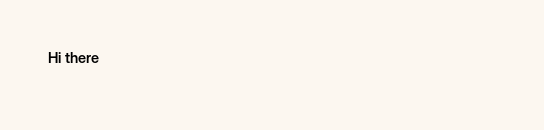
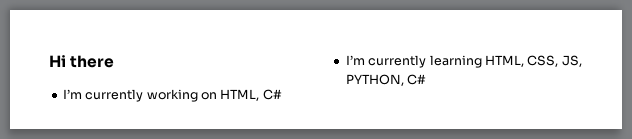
+ I’m currently working on HTML, C#
+ I’m currently learning HTML, CSS, JS, PYTHON, C#

